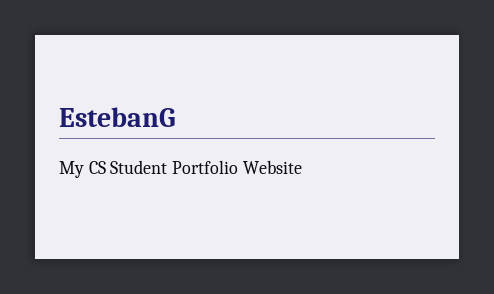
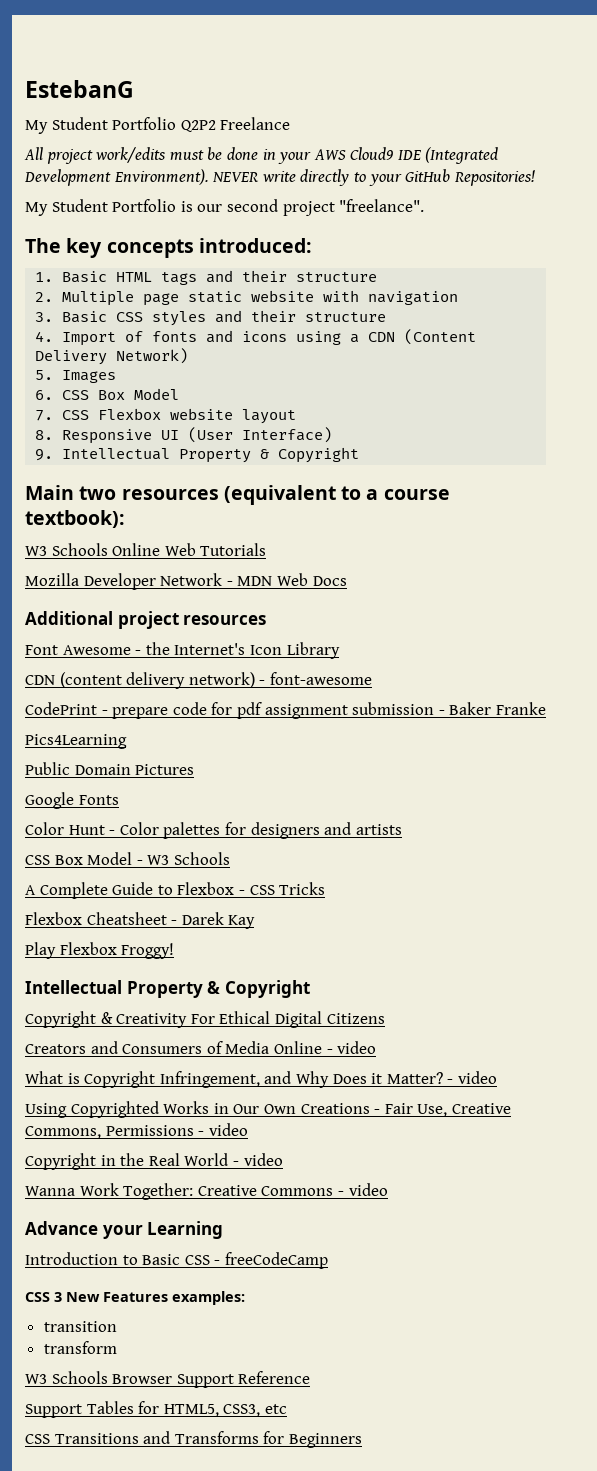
- My CS Student Portfolio Website
+ My Student Portfolio Q2P2 Freelance
+ All project work/edits must be done in your AWS Cloud9 IDE (Integrated Development Environment). NEVER write directly to your GitHub Repositories!
+ My Student Portfolio is our second project "freelance".
+ The key concepts introduced:
+ 1. Basic HTML tags and their structure
+ 2. Multiple page static website with navigation
+ 3. Basic CSS styles and their structure
+ 4. Import of fonts and icons using a CDN (Content Delivery Network)
+ 5. Images
+ 6. CSS Box Model
+ 7. CSS Flexbox website layout
+ 8. Responsive UI (User Interface)
+ 9. Intellectual Property & Copyright
+ Main two resources (equivalent to a course textbook):
+ W3 Schools Online Web Tutorials
+ Mozilla Developer Network - MDN Web Docs
+ Additional project resources
+ Font Awesome - the Internet's Icon Library
+ CDN (content delivery network) - font-awesome
+ CodePrint - prepare code for pdf assignment submission - Baker Franke
+ Pics4Learning
+ Public Domain Pictures
+ Google Fonts
+ Color Hunt - Color palettes for designers and artists
+ CSS Box Model - W3 Schools
+ A Complete Guide to Flexbox - CSS Tricks
+ Flexbox Cheatsheet - Darek Kay
+ Play Flexbox Froggy!
+ Intellectual Property & Copyright
+ Copyright & Creativity For Ethical Digital Citizens
+ Creators and Consumers of Media Online - video
+ What is Copyright Infringement, and Why Does it Matter? - video
+ Using Copyrighted Works in Our Own Creations - Fair Use, Creative Commons, Permissions - video
+ Copyright in the Real World - video
+ Wanna Work Together: Creative Commons - video
+ Advance your Learning
+ Introduction to Basic CSS - freeCodeCamp
+ CSS 3 New Features examples:
+ transition
+ transform
+ W3 Schools Browser Support Reference
+ Support Tables for HTML5, CSS3, etc
+ CSS Transitions and Transforms for Beginners

